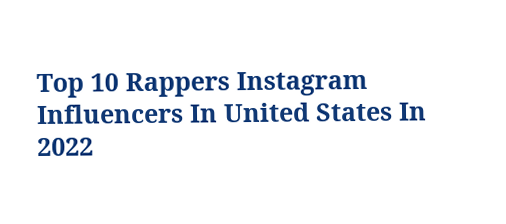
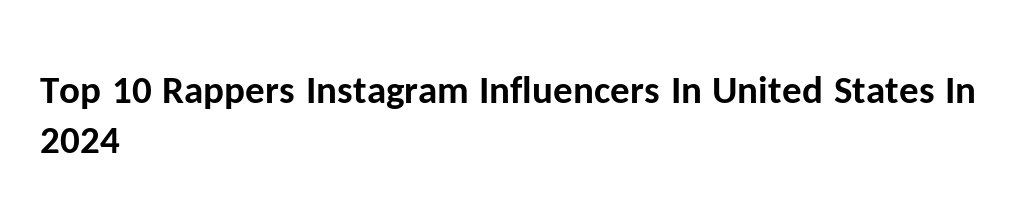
- Top 10 Rappers Instagram Influencers In United States In 2022
+ Top 10 Rappers Instagram Influencers In United States In 2024

